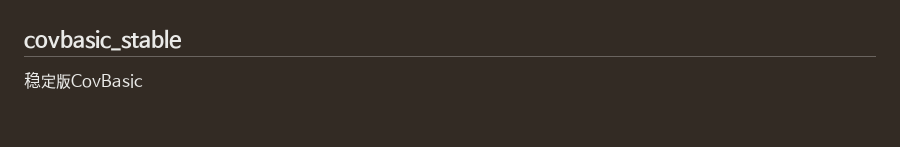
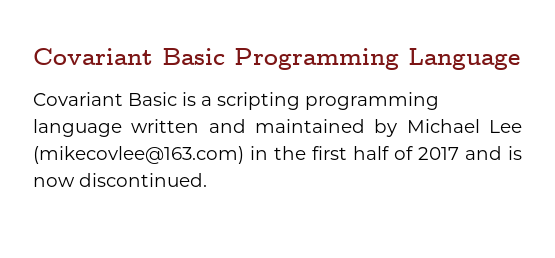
- covbasic_stable
- 稳定版CovBasic
+ Covariant Basic Programming Language
+ Covariant Basic is a scripting programming language written and maintained by Michael Lee (mikecovlee@163.com) in the first half of 2017 and is now discontinued.

